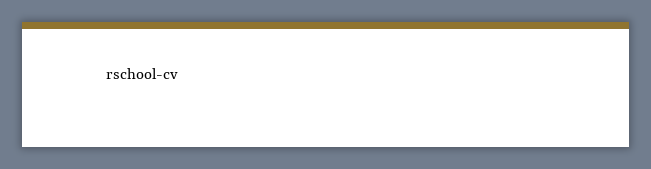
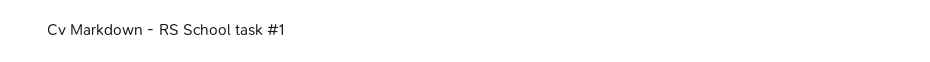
- rschool-cv
+ Cv Markdown - RS School task #1

